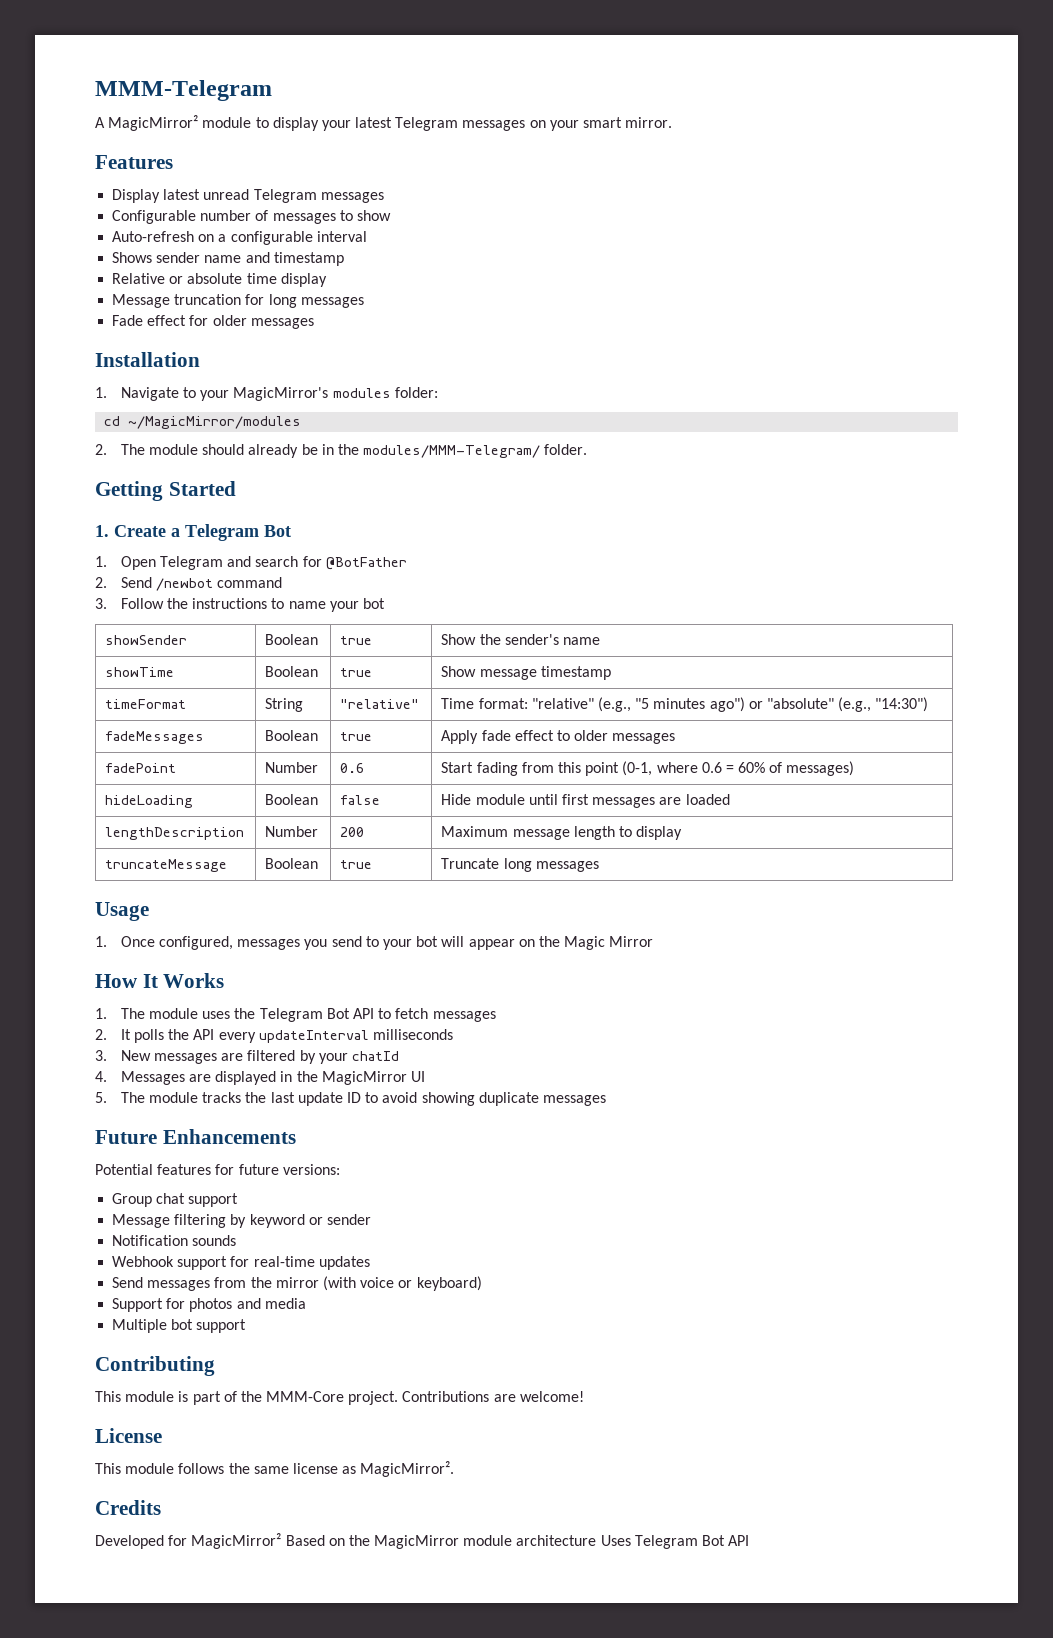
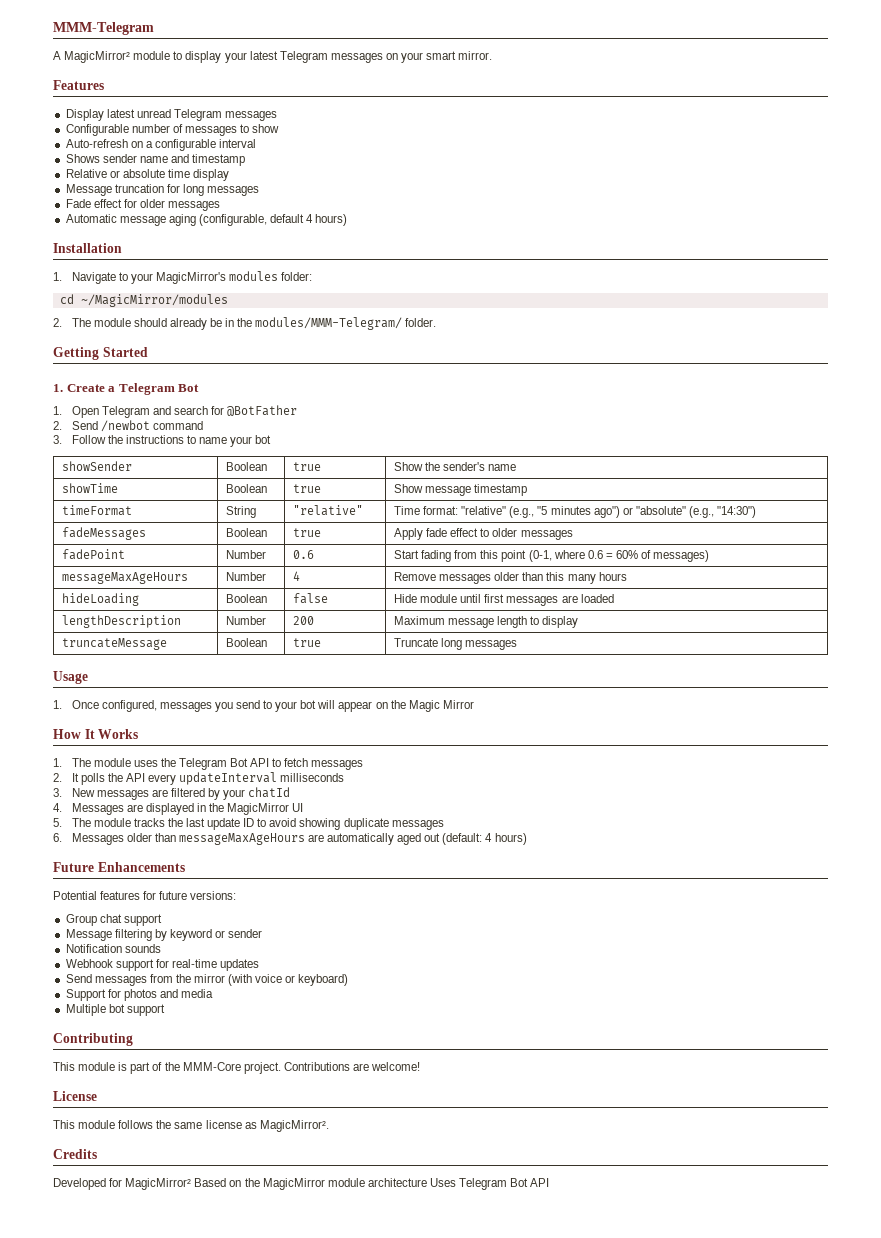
+ Automatic message aging (configurable, default 4 hours)
+ messageMaxAgeHours | Number | 4 | Remove messages older than this many hours
+ 6. Messages older than messageMaxAgeHours are automatically aged out (default: 4 hours)

